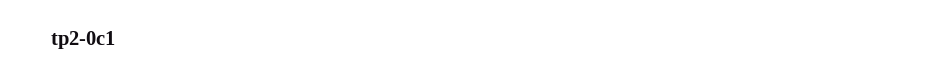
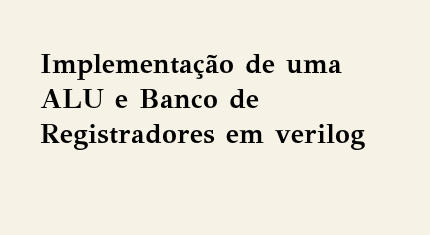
- tp2-0c1
+ Implementação de uma ALU e Banco de Registradores em verilog

